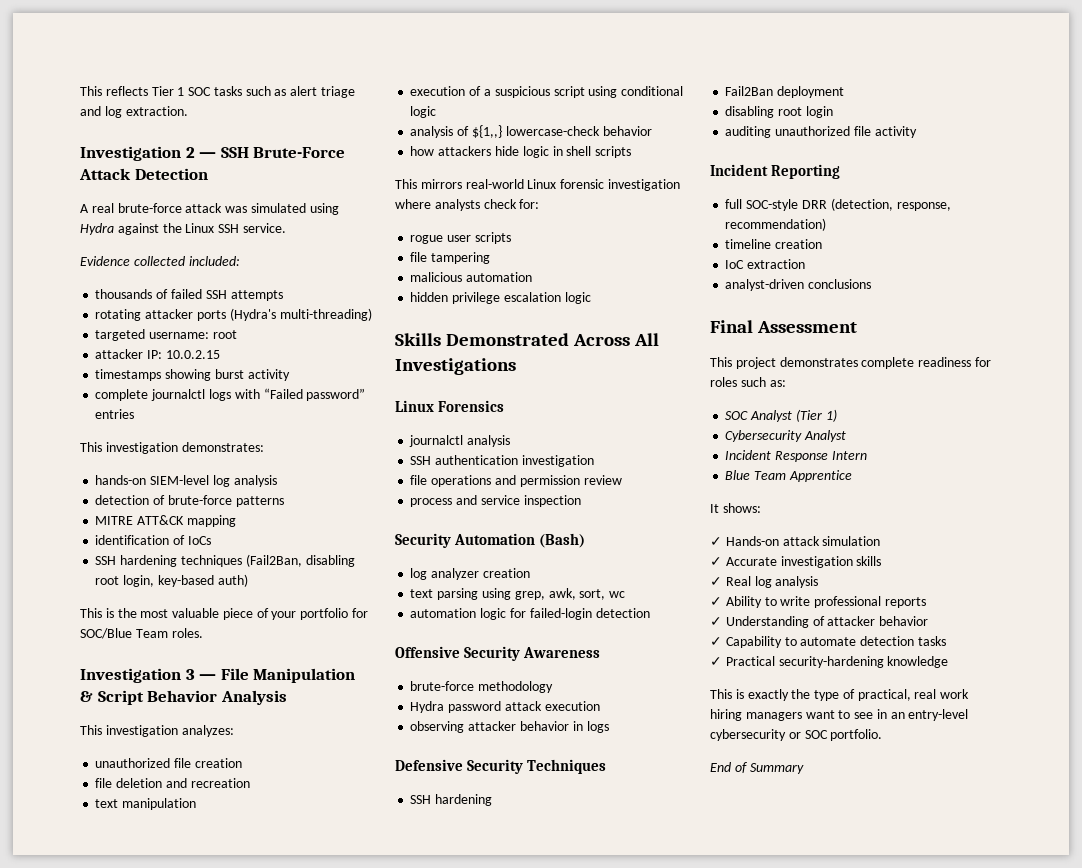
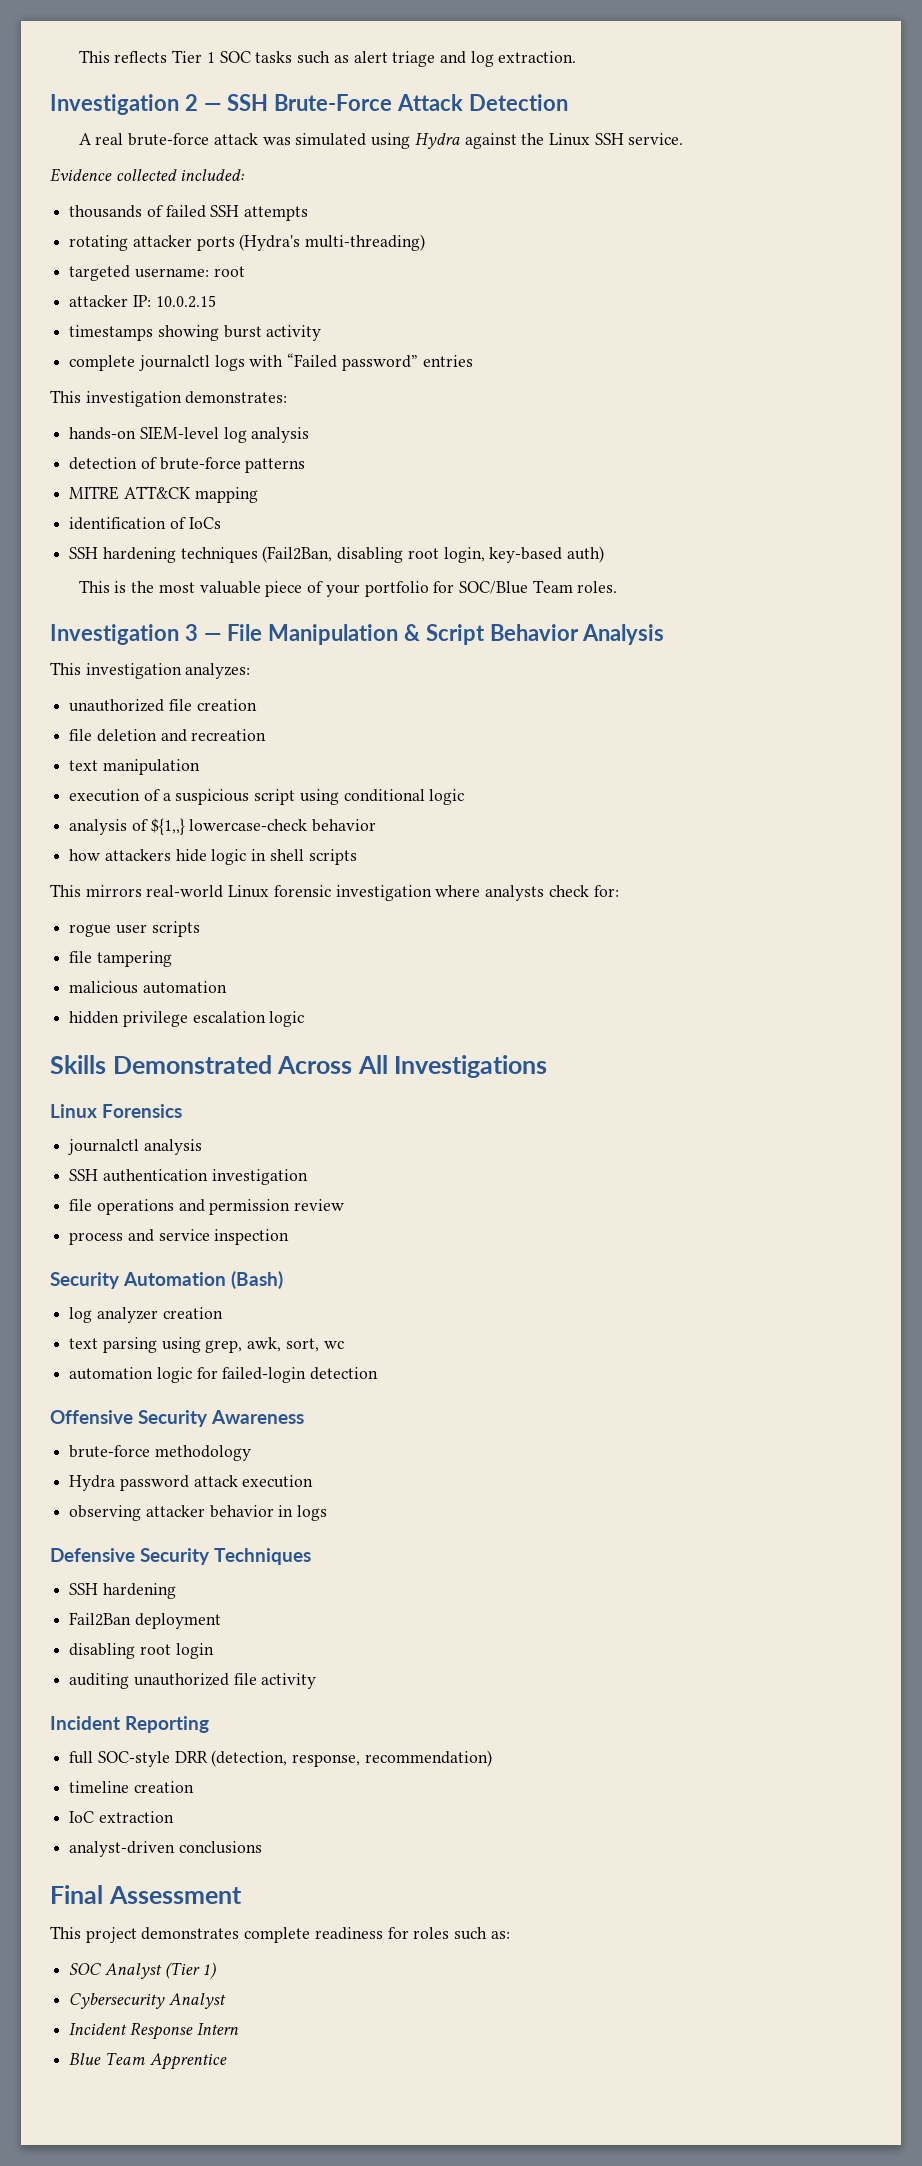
- It shows:
- ✓ Hands-on attack simulation
- ✓ Accurate investigation skills
- ✓ Real log analysis
- ✓ Ability to write professional reports
- ✓ Understanding of attacker behavior
- ✓ Capability to automate detection tasks
- ✓ Practical security-hardening knowledge
- This is exactly the type of practical, real work hiring managers want to see in an entry-level cybersecurity or SOC portfolio.
- End of Summary

